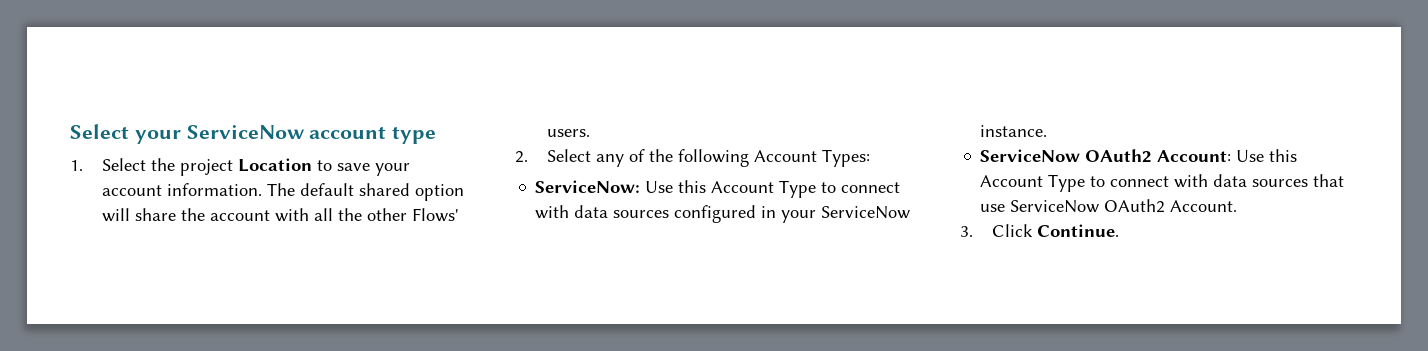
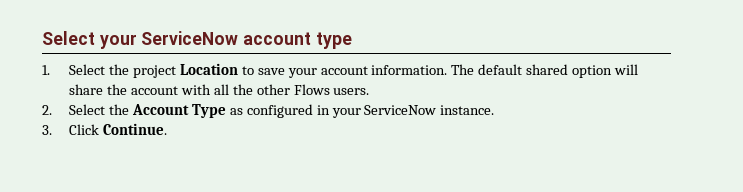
- The default shared option will share the account with all the other Flows' users.
+ The default shared option will share the account with all the other Flows users.
- 2. Select any of the following Account Types:
- ServiceNow: Use this Account Type to connect with data sources configured in your ServiceNow instance.
+ 2. Select the Account Type as configured in your ServiceNow instance.
- ServiceNow OAuth2 Account: Use this Account Type to connect with data sources that use ServiceNow OAuth2 Account.

